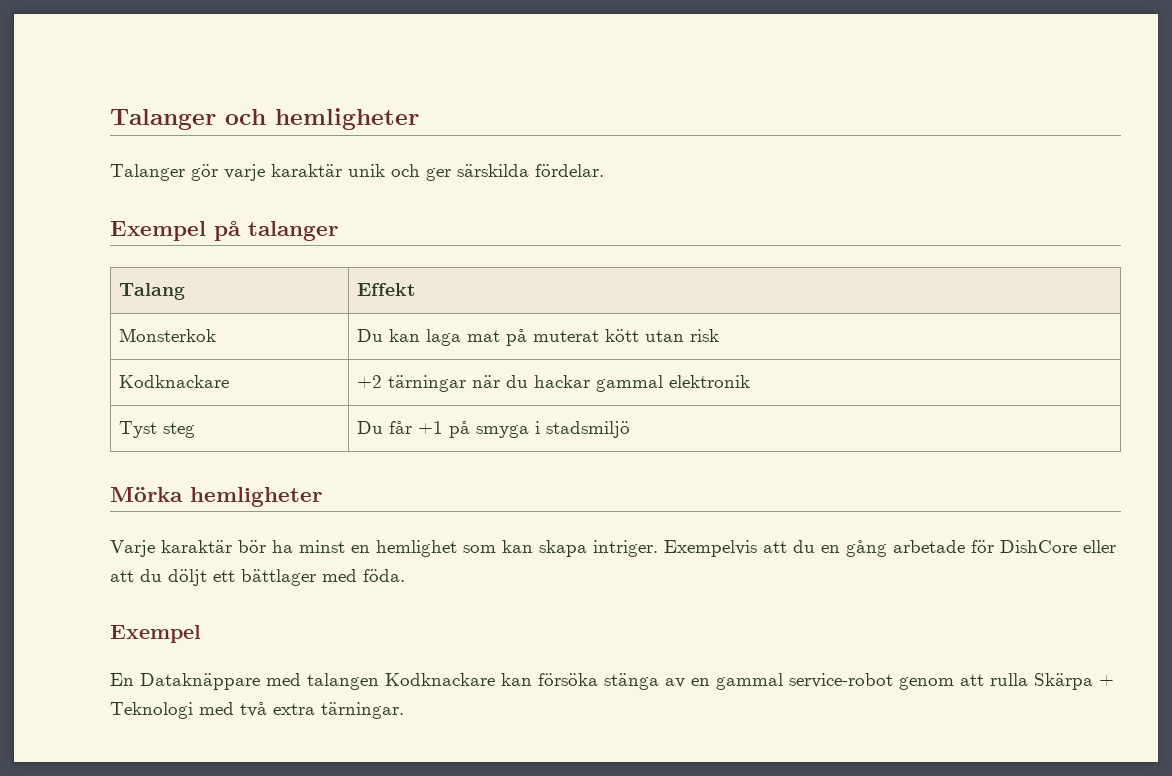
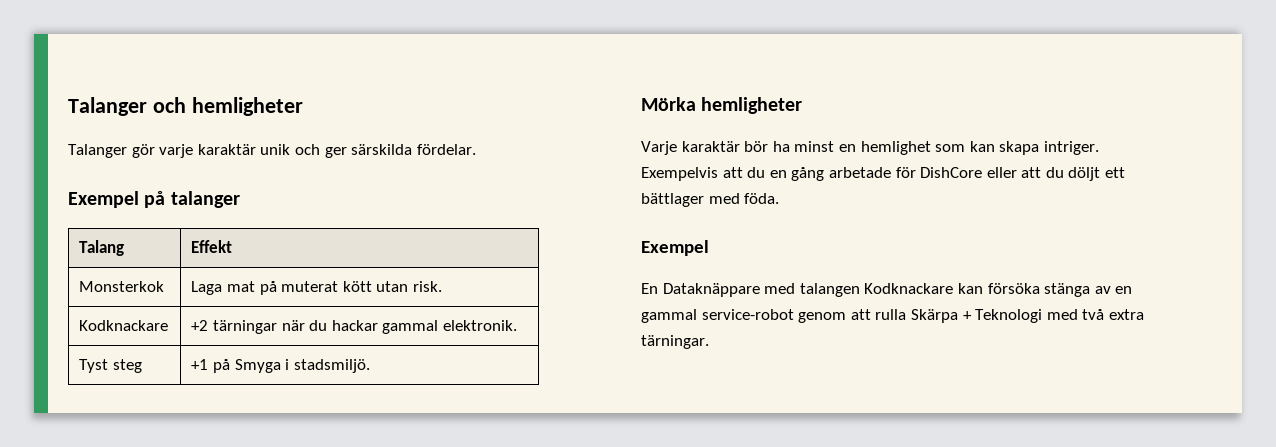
- Monsterkok | Du kan laga mat på muterat kött utan risk
+ Monsterkok | Laga mat på muterat kött utan risk.
- Kodknackare | +2 tärningar när du hackar gammal elektronik
+ Kodknackare | +2 tärningar när du hackar gammal elektronik.
- Tyst steg | Du får +1 på smyga i stadsmiljö
+ Tyst steg | +1 på Smyga i stadsmiljö.

